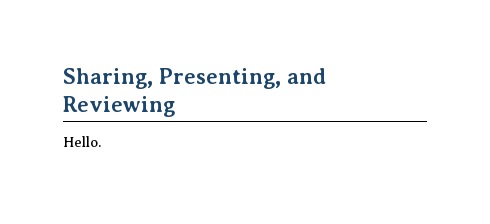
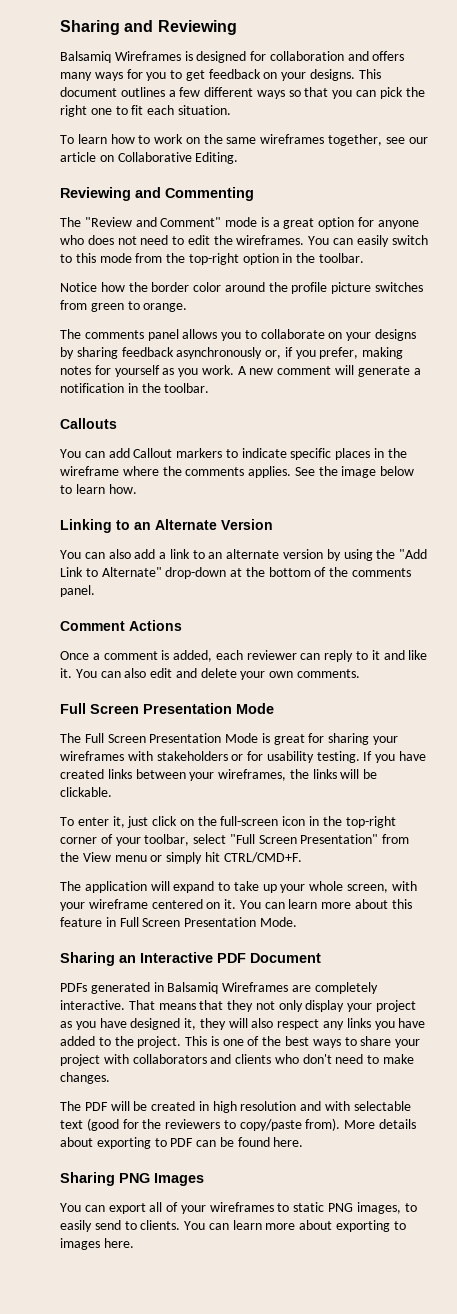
- Sharing, Presenting, and Reviewing
+ Sharing and Reviewing
- Hello.
+ Balsamiq Wireframes is designed for collaboration and offers many ways for you to get feedback on your designs. This document outlines a few different ways so that you can pick the right one to fit each situation.
+ To learn how to work on the same wireframes together, see our article on Collaborative Editing.
+ Reviewing and Commenting
+ The "Review and Comment" mode is a great option for anyone who does not need to edit the wireframes. You can easily switch to this mode from the top-right option in the toolbar.
+ Notice how the border color around the profile picture switches from green to orange.
+ The comments panel allows you to collaborate on your designs by sharing feedback asynchronously or, if you prefer, making notes for yourself as you work. A new comment will generate a notification in the toolbar.
+ Callouts
+ You can add Callout markers to indicate specific places in the wireframe where the comments applies. See the image below to learn how.
+ Linking to an Alternate Version
+ You can also add a link to an alternate version by using the "Add Link to Alternate" drop-down at the bottom of the comments panel.
+ Comment Actions
+ Once a comment is added, each reviewer can reply to it and like it. You can also edit and delete your own comments.
+ Full Screen Presentation Mode
+ The Full Screen Presentation Mode is great for sharing your wireframes with stakeholders or for usability testing. If you have created links between your wireframes, the links will be clickable.
+ To enter it, just click on the full-screen icon in the top-right corner of your toolbar, select "Full Screen Presentation" from the View menu or simply hit CTRL/CMD+F.
+ The application will expand to take up your whole screen, with your wireframe centered on it. You can learn more about this feature in Full Screen Presentation Mode.
+ Sharing an Interactive PDF Document
+ PDFs generated in Balsamiq Wireframes are completely interactive. That means that they not only display your project as you have designed it, they will also respect any links you have added to the project. This is one of the best ways to share your project with collaborators and clients who don't need to make changes.
+ The PDF will be created in high resolution and with selectable text (good for the reviewers to copy/paste from). More details about exporting to PDF can be found here.
+ Sharing PNG Images
+ You can export all of your wireframes to static PNG images, to easily send to clients. You can learn more about exporting to images here.

